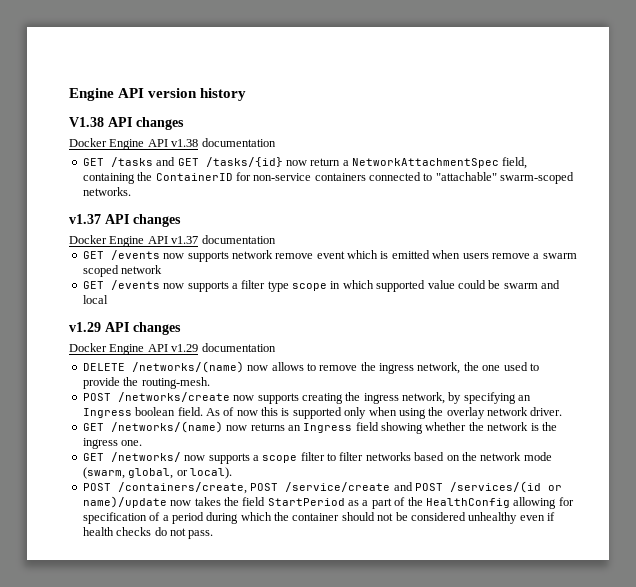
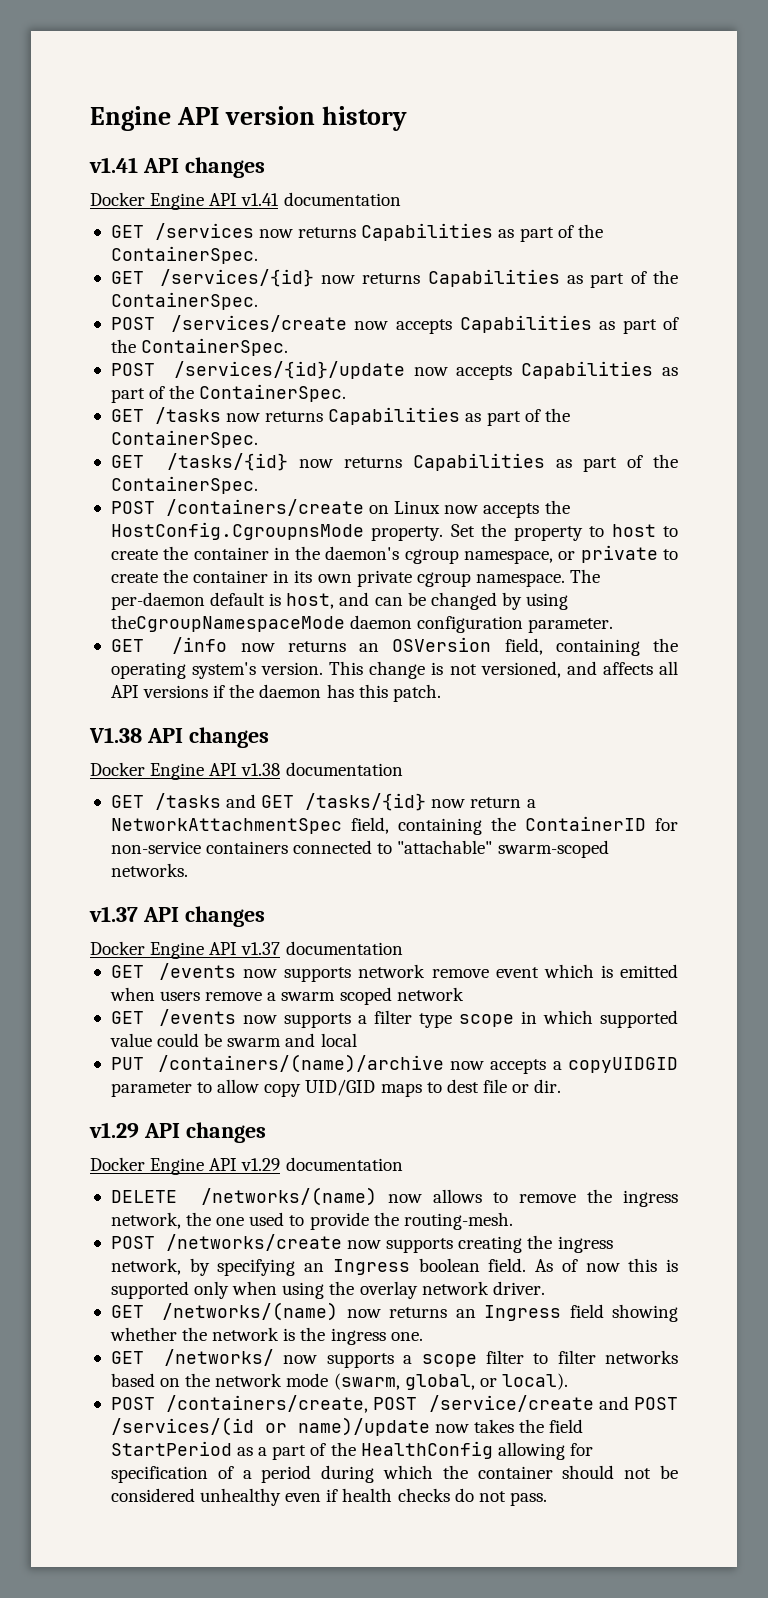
+ v1.41 API changes
+ Docker Engine API v1.41 documentation
+ GET /services now returns Capabilities as part of the ContainerSpec.
+ GET /services/{id} now returns Capabilities as part of the ContainerSpec.
+ POST /services/create now accepts Capabilities as part of the ContainerSpec.
+ POST /services/{id}/update now accepts Capabilities as part of the ContainerSpec.
+ GET /tasks now returns Capabilities as part of the ContainerSpec.
+ GET /tasks/{id} now returns Capabilities as part of the ContainerSpec.
+ POST /containers/create on Linux now accepts the HostConfig.CgroupnsMode property. Set the property to host to create the container in the daemon's cgroup namespace, or private to create the container in its own private cgroup namespace. The per-daemon default is host, and can be changed by using theCgroupNamespaceMode daemon configuration parameter.
+ GET /info now returns an OSVersion field, containing the operating system's version. This change is not versioned, and affects all API versions if the daemon has this patch.
+ PUT /containers/(name)/archive now accepts a copyUIDGID parameter to allow copy UID/GID maps to dest file or dir.

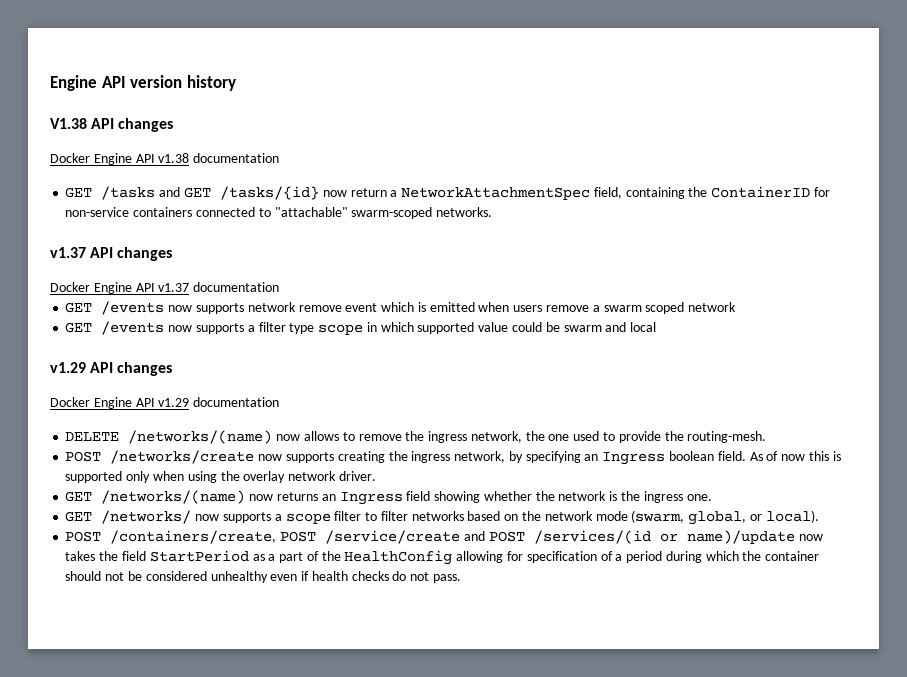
- v1.41 API changes
- Docker Engine API v1.41 documentation
- GET /services now returns Capabilities as part of the ContainerSpec.
- GET /services/{id} now returns Capabilities as part of the ContainerSpec.
- POST /services/create now accepts Capabilities as part of the ContainerSpec.
- POST /services/{id}/update now accepts Capabilities as part of the ContainerSpec.
- GET /tasks now returns Capabilities as part of the ContainerSpec.
- GET /tasks/{id} now returns Capabilities as part of the ContainerSpec.
- POST /containers/create on Linux now accepts the HostConfig.CgroupnsMode property. Set the property to host to create the container in the daemon's cgroup namespace, or private to create the container in its own private cgroup namespace. The per-daemon default is host, and can be changed by using theCgroupNamespaceMode daemon configuration parameter.
- GET /info now returns an OSVersion field, containing the operating system's version. This change is not versioned, and affects all API versions if the daemon has this patch.
- PUT /containers/(name)/archive now accepts a copyUIDGID parameter to allow copy UID/GID maps to dest file or dir.

